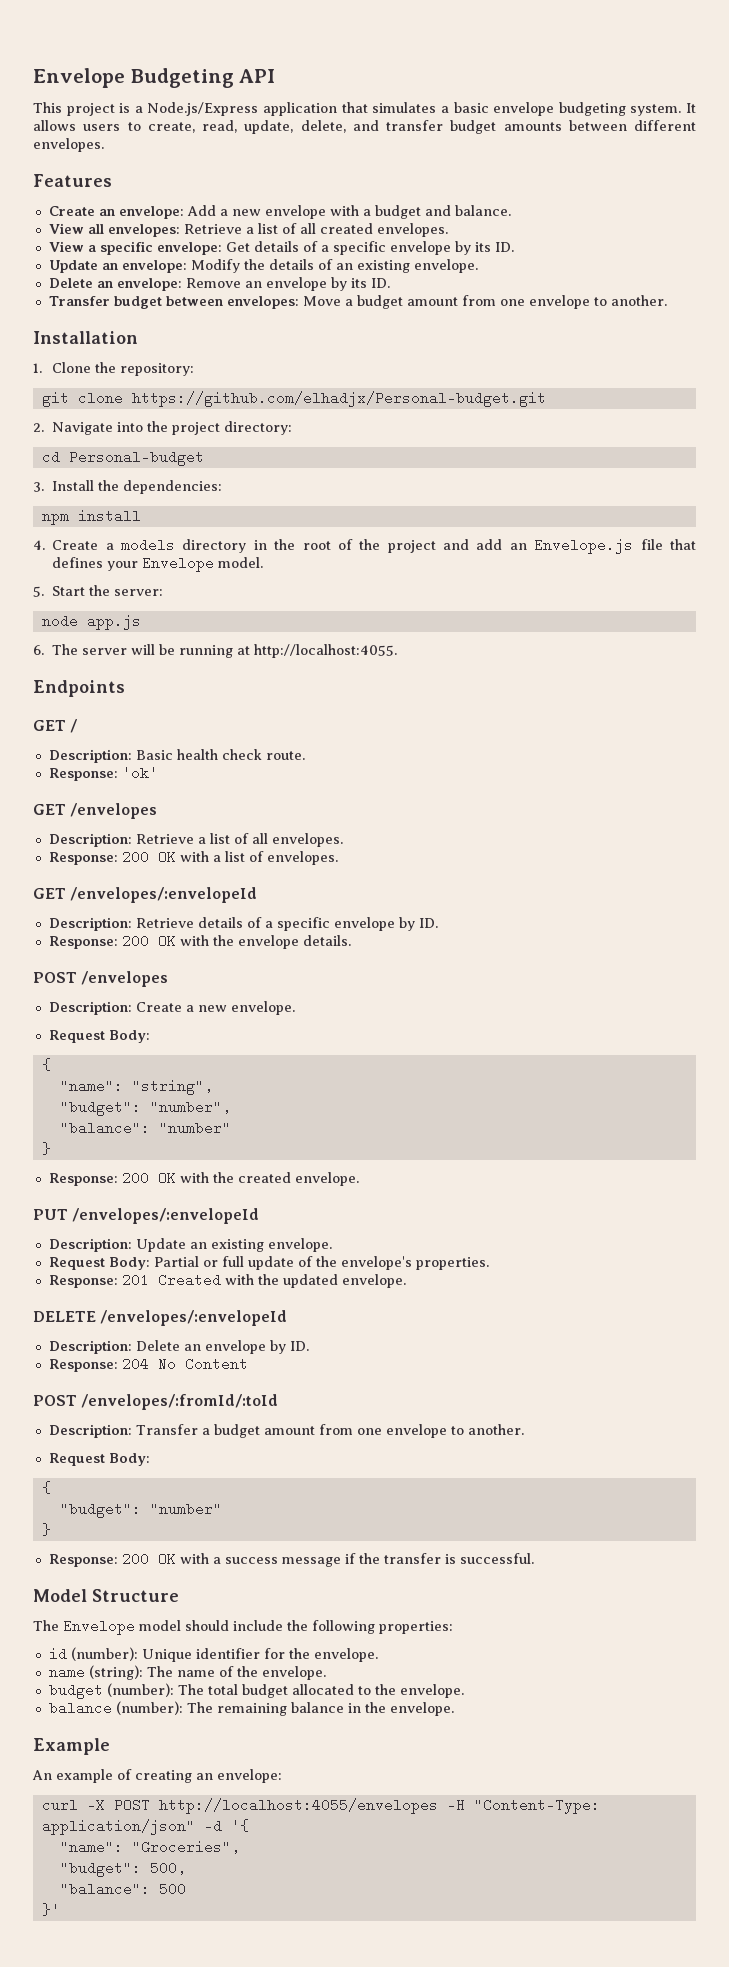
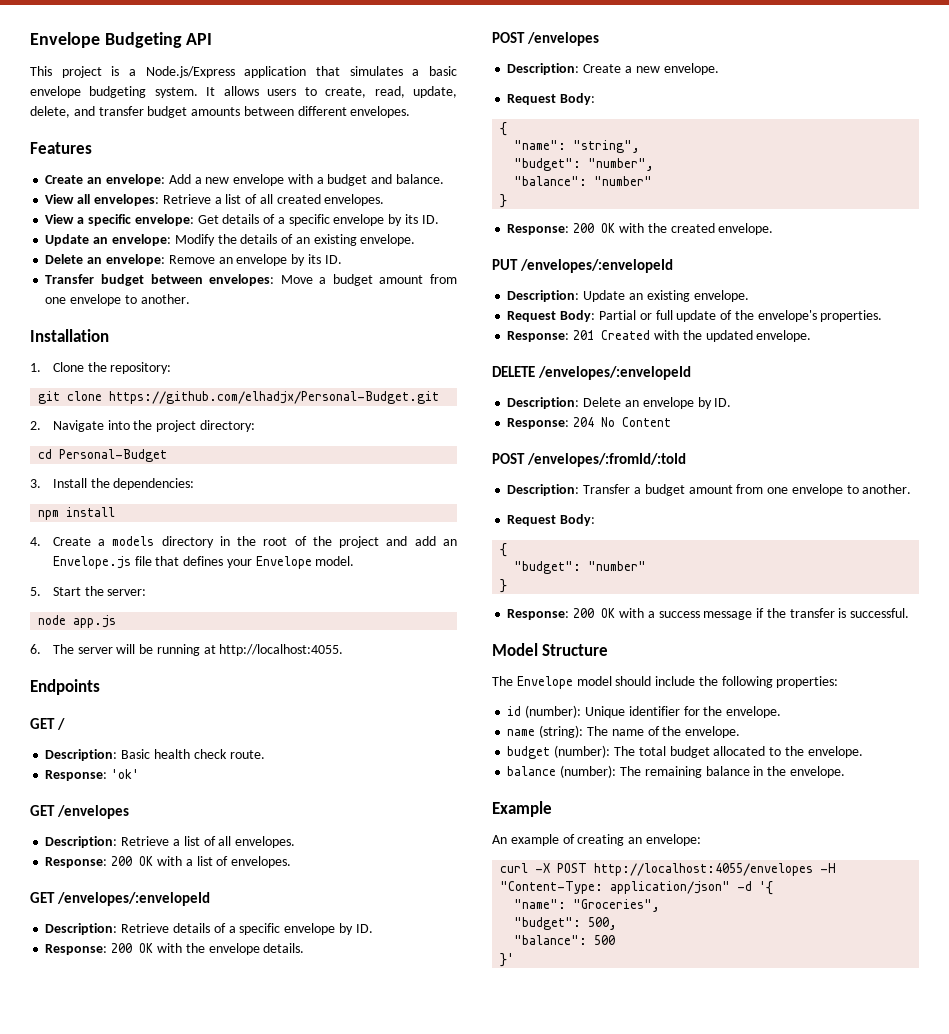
- git clone https://github.com/elhadjx/Personal-budget.git
+ git clone https://github.com/elhadjx/Personal-Budget.git
- cd Personal-budget
+ cd Personal-Budget

